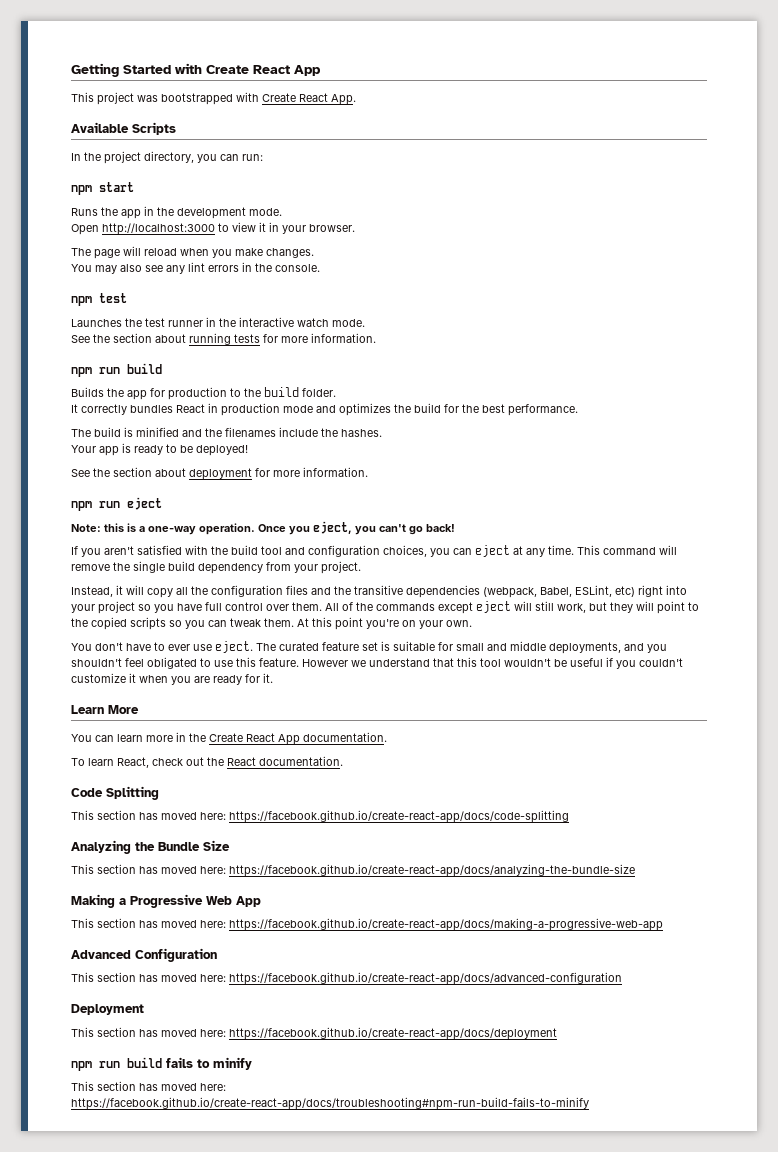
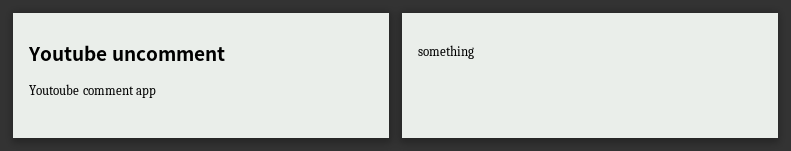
- Getting Started with Create React App
- This project was bootstrapped with Create React App.
- Available Scripts
- In the project directory, you can run:
- npm start
- Runs the app in the development mode.
- Open http://localhost:3000 to view it in your browser.
- The page will reload when you make changes.
- You may also see any lint errors in the console.
- npm test
- Launches the test runner in the interactive watch mode.
- See the section about running tests for more information.
- npm run build
- Builds the app for production to the build folder.
- It correctly bundles React in production mode and optimizes the build for the best performance.
- The build is minified and the filenames include the hashes.
- Your app is ready to be deployed!
- See the section about deployment for more information.
- npm run eject
- Note: this is a one-way operation. Once you eject, you can't go back!
- If you aren't satisfied with the build tool and configuration choices, you can eject at any time. This command will remove the single build dependency from your project.
- Instead, it will copy all the configuration files and the transitive dependencies (webpack, Babel, ESLint, etc) right into your project so you have full control over them. All of the commands except eject will still work, but they will point to the copied scripts so you can tweak them. At this point you're on your own.
- You don't have to ever use eject. The curated feature set is suitable for small and middle deployments, and you shouldn't feel obligated to use this feature. However we understand that this tool wouldn't be useful if you couldn't customize it when you are ready for it.
- Learn More
- You can learn more in the Create React App documentation.
- To learn React, check out the React documentation.
- Code Splitting
- This section has moved here: https://facebook.github.io/create-react-app/docs/code-splitting
- Analyzing the Bundle Size
- This section has moved here: https://facebook.github.io/create-react-app/docs/analyzing-the-bundle-size
- Making a Progressive Web App
- This section has moved here: https://facebook.github.io/create-react-app/docs/making-a-progressive-web-app
- Advanced Configuration
- This section has moved here: https://facebook.github.io/create-react-app/docs/advanced-configuration
- Deployment
- This section has moved here: https://facebook.github.io/create-react-app/docs/deployment
- npm run build fails to minify
- This section has moved here: https://facebook.github.io/create-react-app/docs/troubleshooting#npm-run-build-fails-to-minify
+ Youtube uncomment
+ Youtoube comment app
+ something

